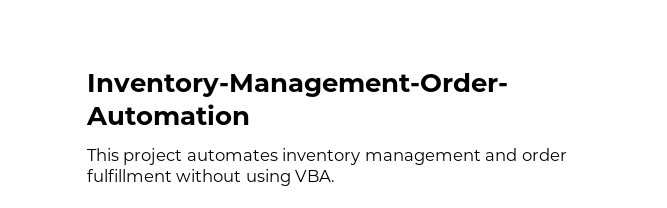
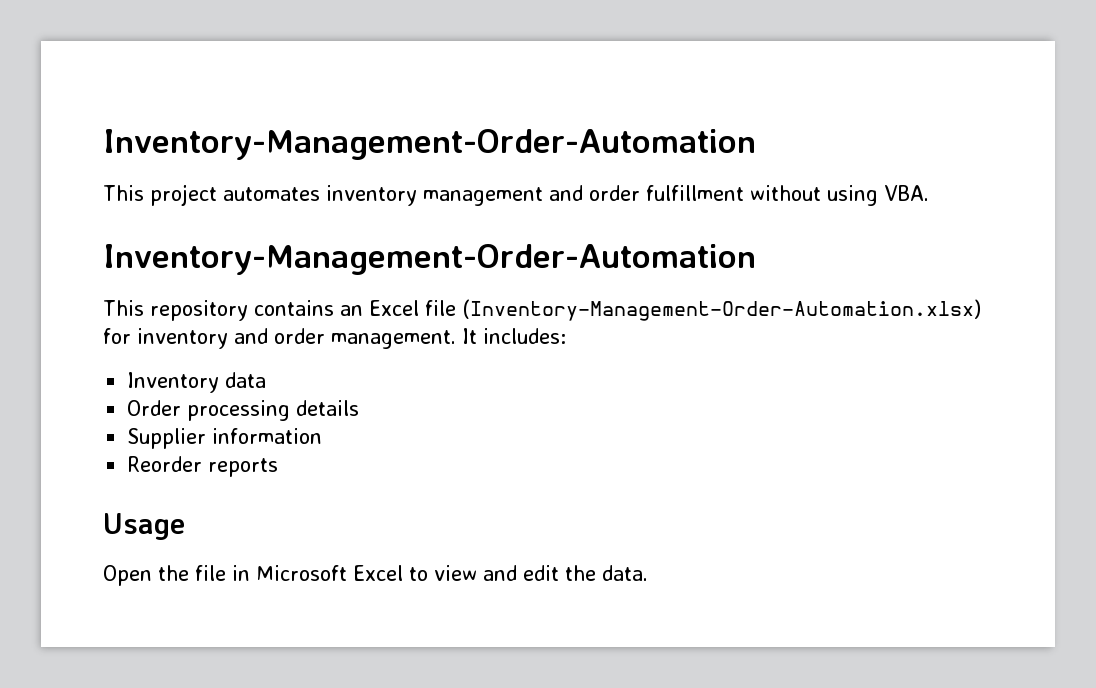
  This project automates inventory management and order fulfillment without using VBA.
+ Inventory-Management-Order-Automation
+ This repository contains an Excel file (Inventory-Management-Order-Automation.xlsx) for inventory and order management. It includes:
+ Inventory data
+ Order processing details
+ Supplier information
+ Reorder reports
+ Usage
+ Open the file in Microsoft Excel to view and edit the data.

